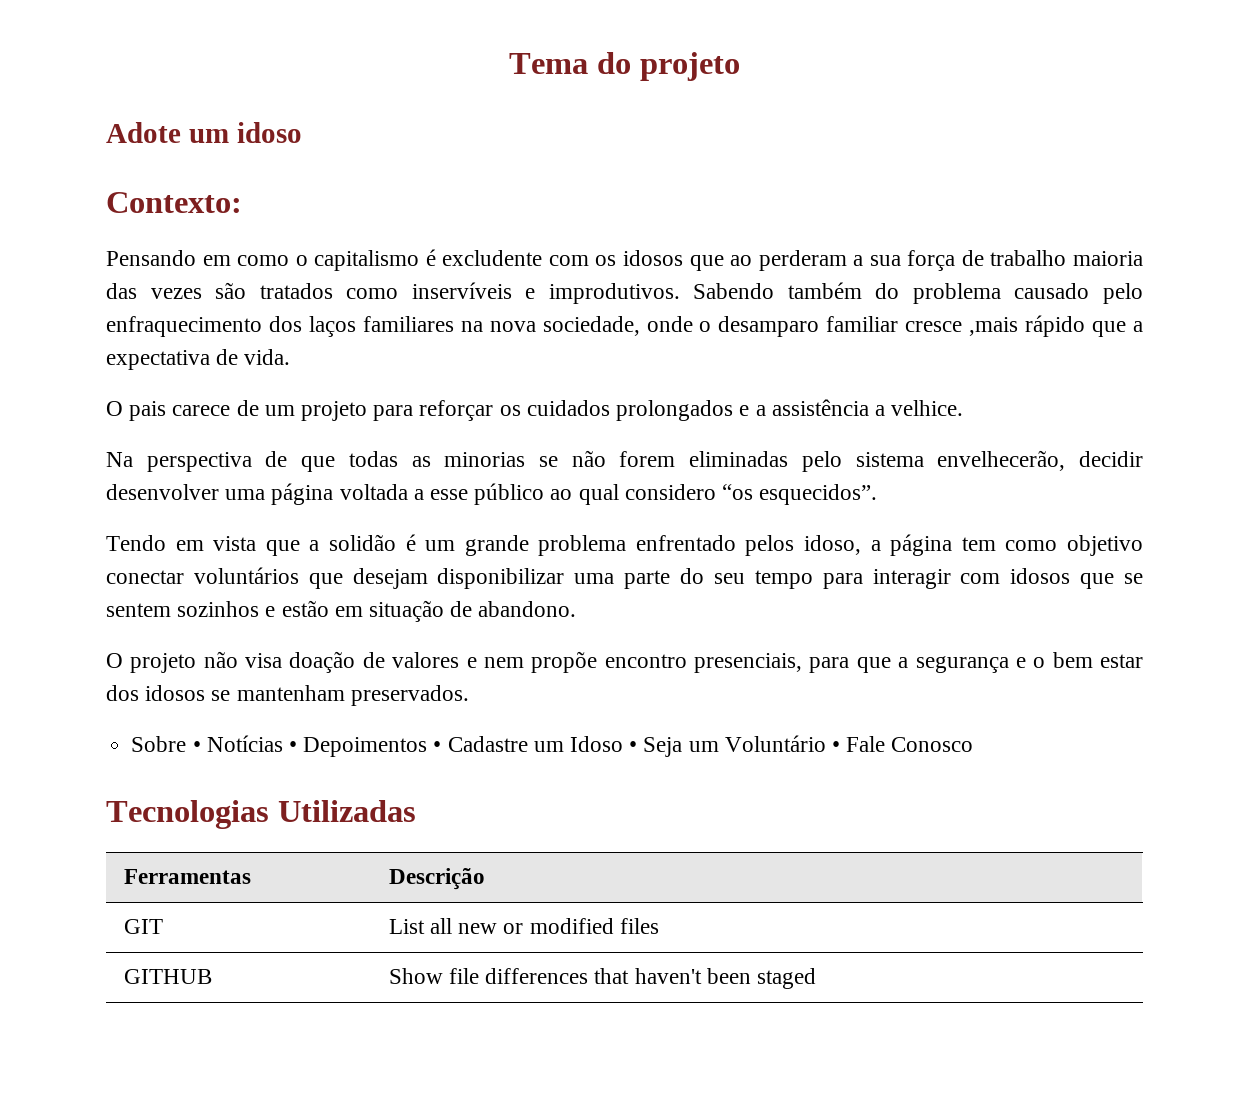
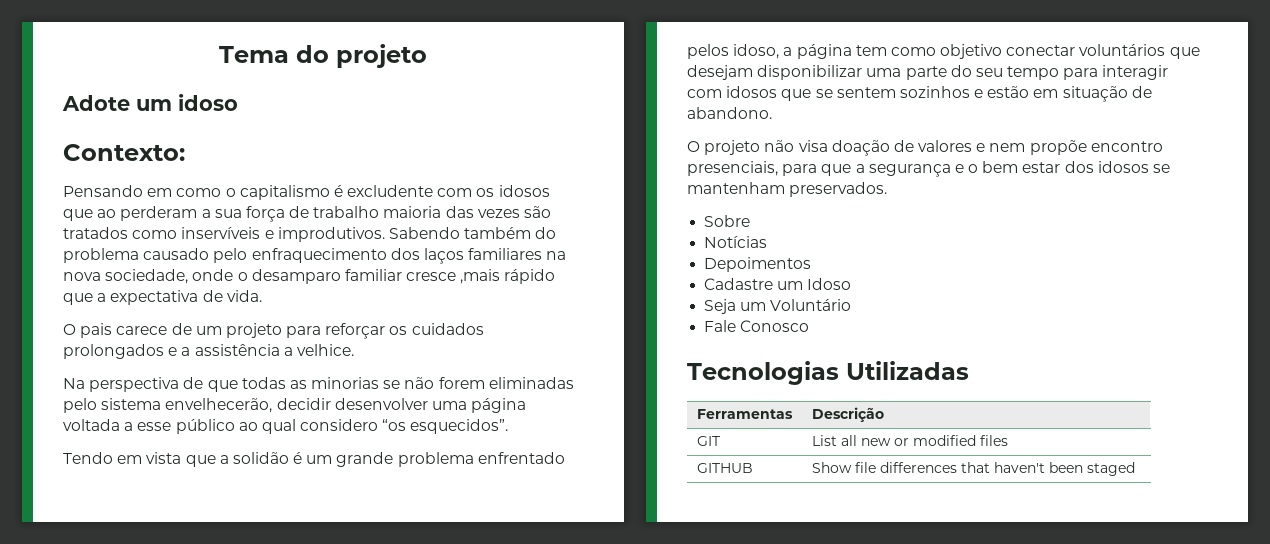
- Sobre • Notícias • Depoimentos • Cadastre um Idoso • Seja um Voluntário • Fale Conosco
+ Sobre
+ Notícias
+ Depoimentos
+ Cadastre um Idoso
+ Seja um Voluntário
+ Fale Conosco

